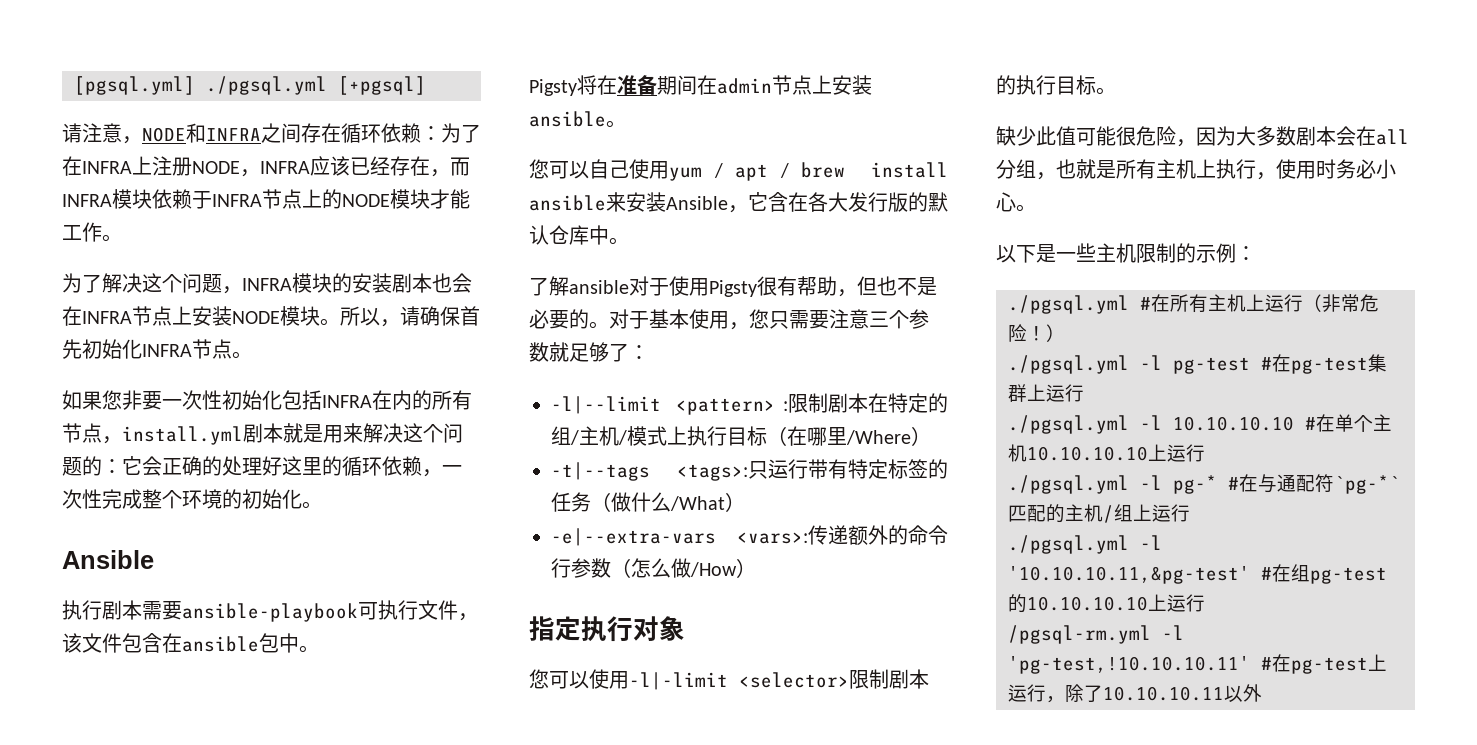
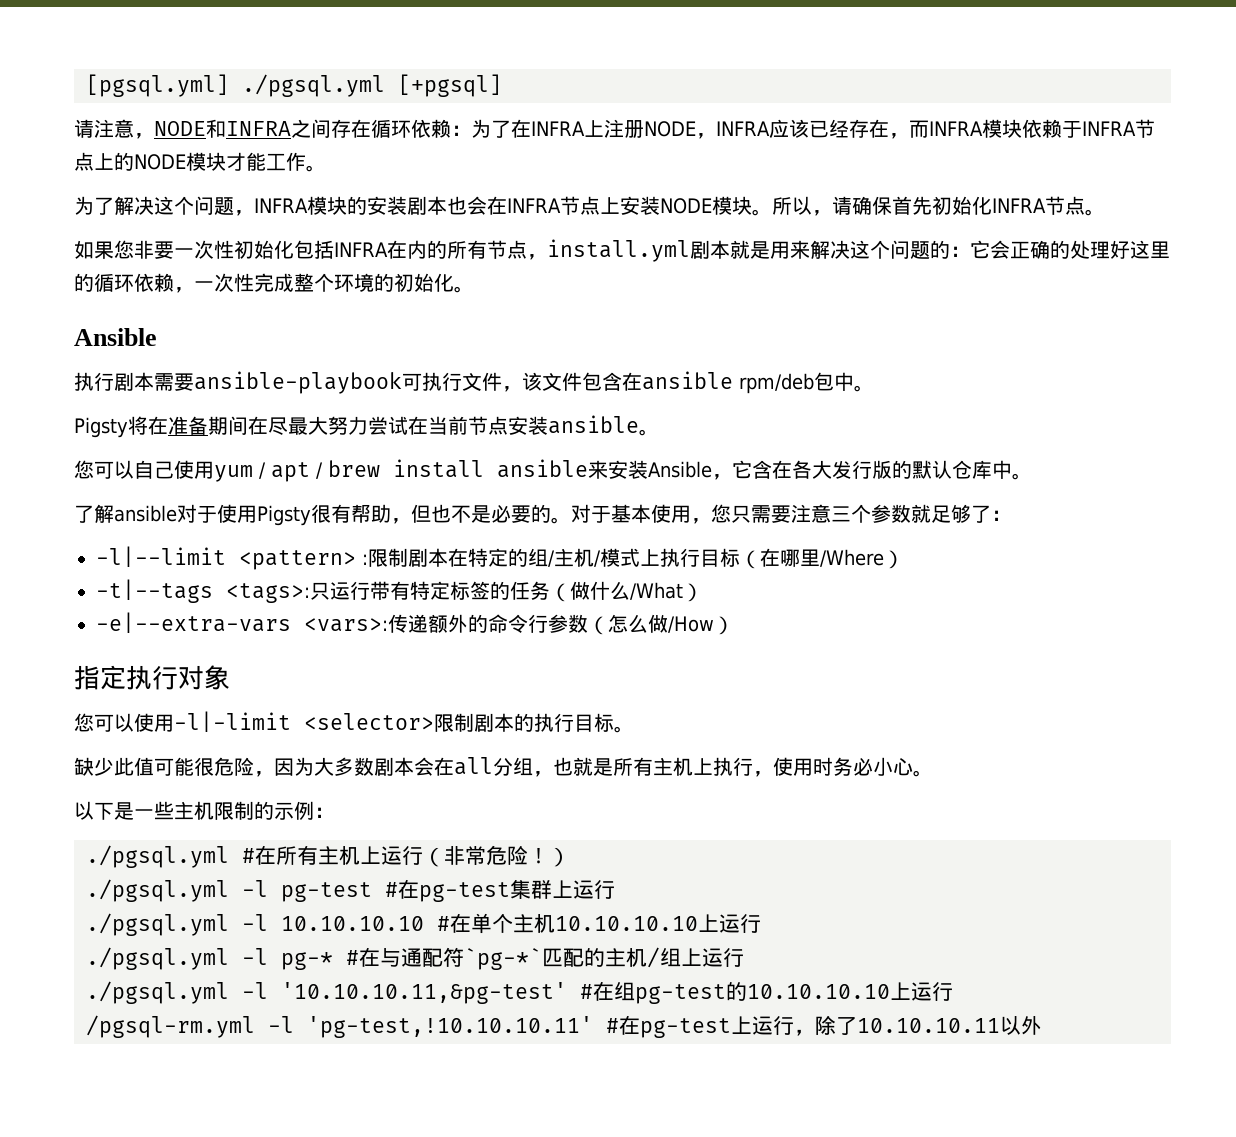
- 执行剧本需要ansible-playbook可执行文件，该文件包含在ansible包中。
+ 执行剧本需要ansible-playbook可执行文件，该文件包含在ansible rpm/deb包中。
- Pigsty将在准备期间在admin节点上安装ansible。
+ Pigsty将在准备期间在尽最大努力尝试在当前节点安装ansible。

